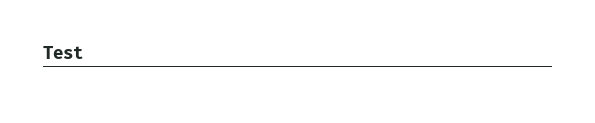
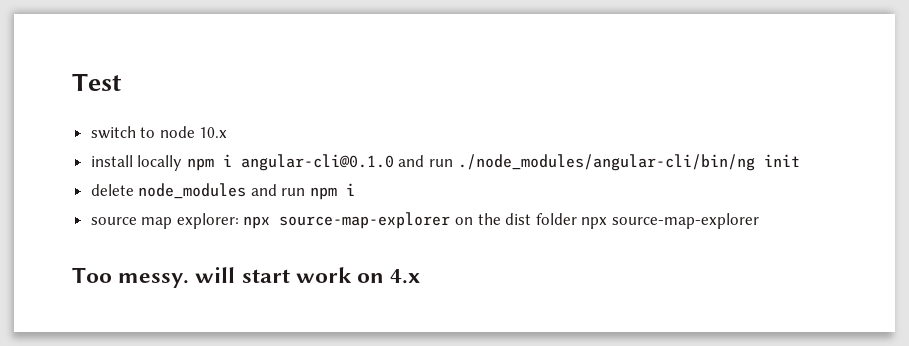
+ switch to node 10.x
+ install locally npm i angular-cli@0.1.0 and run ./node_modules/angular-cli/bin/ng init
+ delete node_modules and run npm i
+ source map explorer: npx source-map-explorer on the dist folder npx source-map-explorer
+ Too messy. will start work on 4.x

